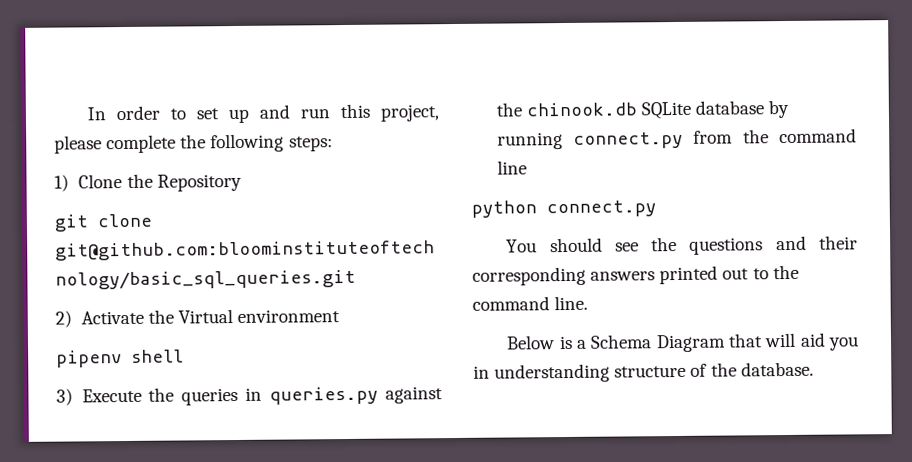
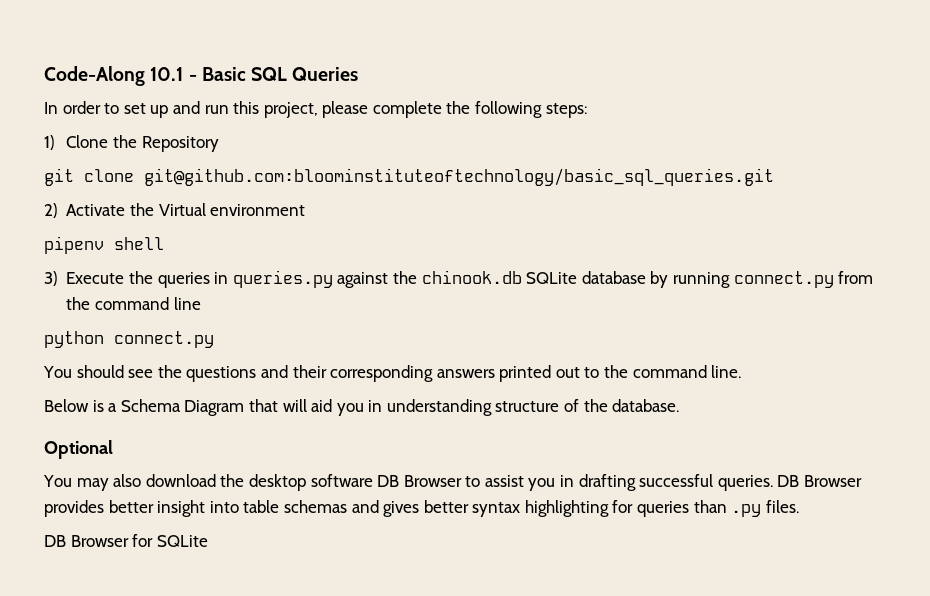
+ Code-Along 10.1 - Basic SQL Queries
+ Optional
+ You may also download the desktop software DB Browser to assist you in drafting successful queries. DB Browser provides better insight into table schemas and gives better syntax highlighting for queries than .py files.
+ DB Browser for SQLite

